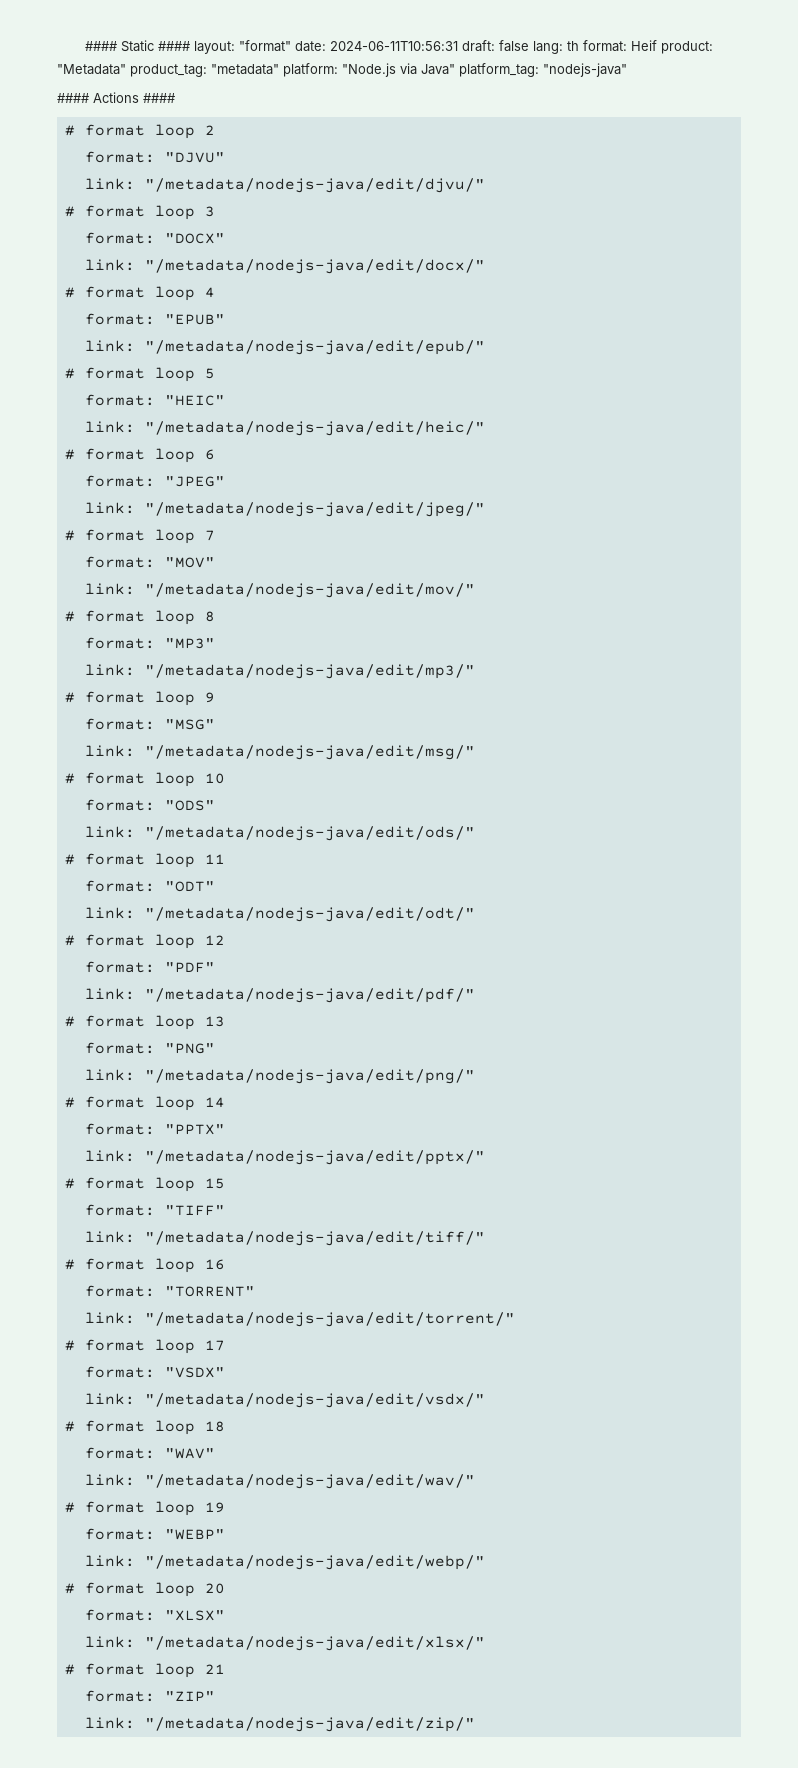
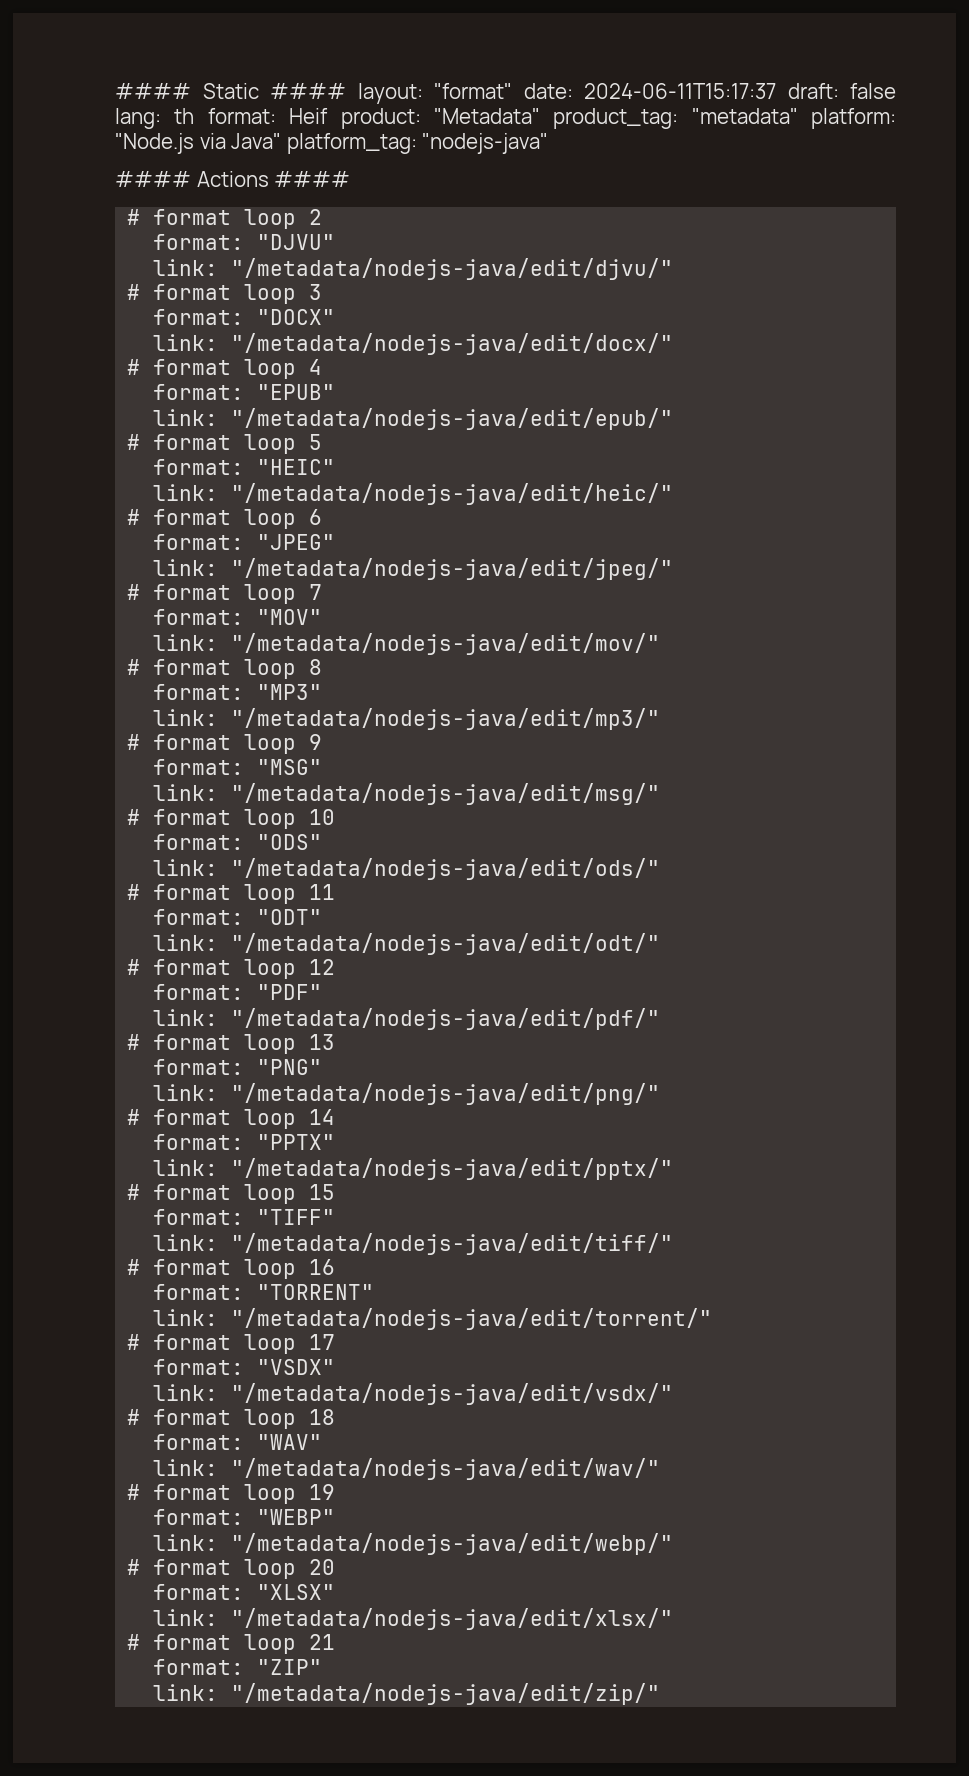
- #### Static #### layout: "format" date: 2024-06-11T10:56:31 draft: false lang: th format: Heif product: "Metadata" product_tag: "metadata" platform: "Node.js via Java" platform_tag: "nodejs-java"
+ #### Static #### layout: "format" date: 2024-06-11T15:17:37 draft: false lang: th format: Heif product: "Metadata" product_tag: "metadata" platform: "Node.js via Java" platform_tag: "nodejs-java"

